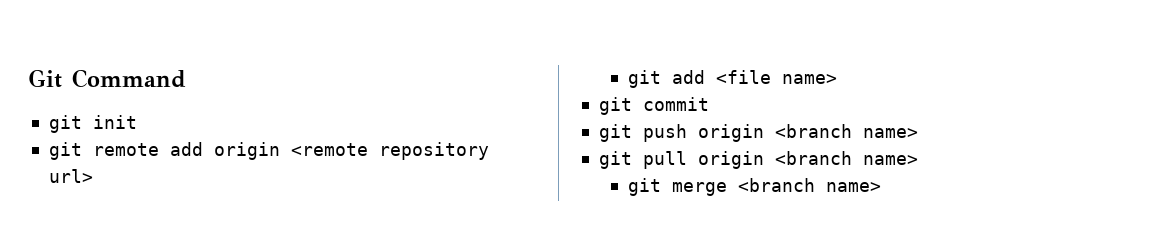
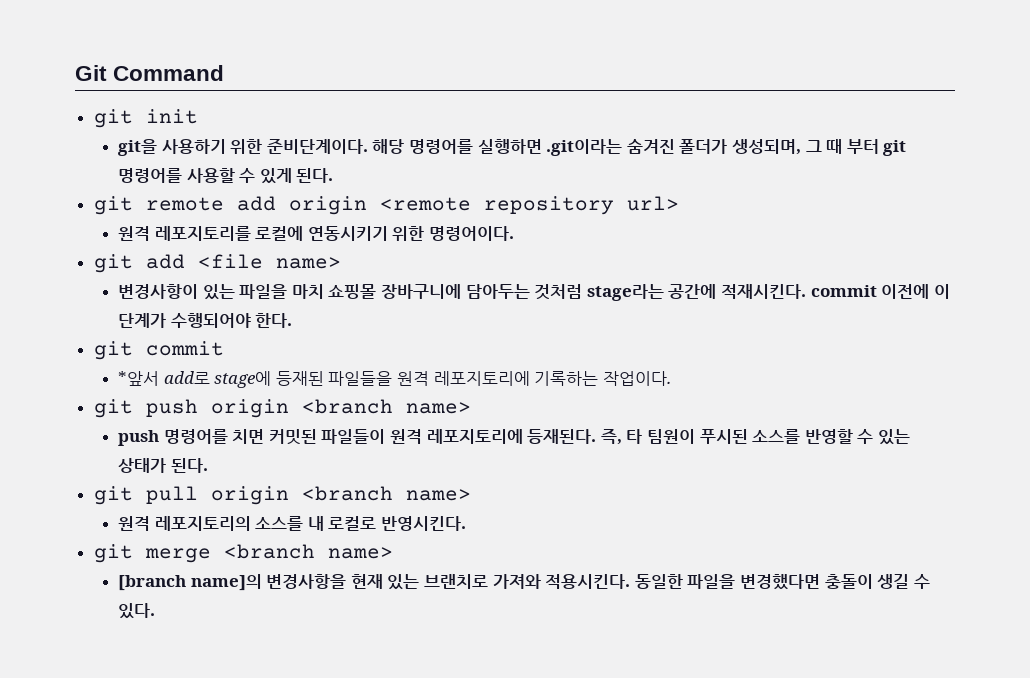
+ git을 사용하기 위한 준비단계이다. 해당 명령어를 실행하면 .git이라는 숨겨진 폴더가 생성되며, 그 때 부터 git 명령어를 사용할 수 있게 된다.
+ 원격 레포지토리를 로컬에 연동시키기 위한 명령어이다.
  git add <file name>
+ 변경사항이 있는 파일을 마치 쇼핑몰 장바구니에 담아두는 것처럼 stage라는 공간에 적재시킨다. commit 이전에 이 단계가 수행되어야 한다.
  git commit
+ *앞서 add로 stage에 등재된 파일들을 원격 레포지토리에 기록하는 작업이다.
+ push 명령어를 치면 커밋된 파일들이 원격 레포지토리에 등재된다. 즉, 타 팀원이 푸시된 소스를 반영할 수 있는 상태가 된다.
+ 원격 레포지토리의 소스를 내 로컬로 반영시킨다.
  git merge <branch name>
+ [branch name]의 변경사항을 현재 있는 브랜치로 가져와 적용시킨다. 동일한 파일을 변경했다면 충돌이 생길 수 있다.

